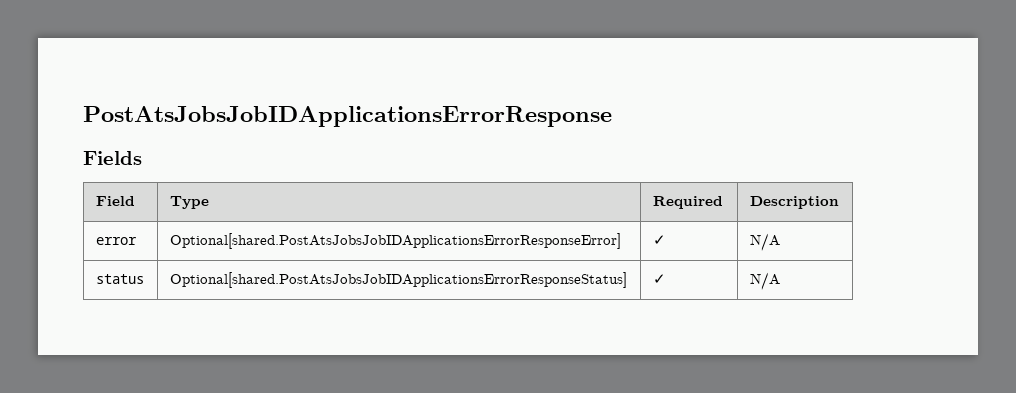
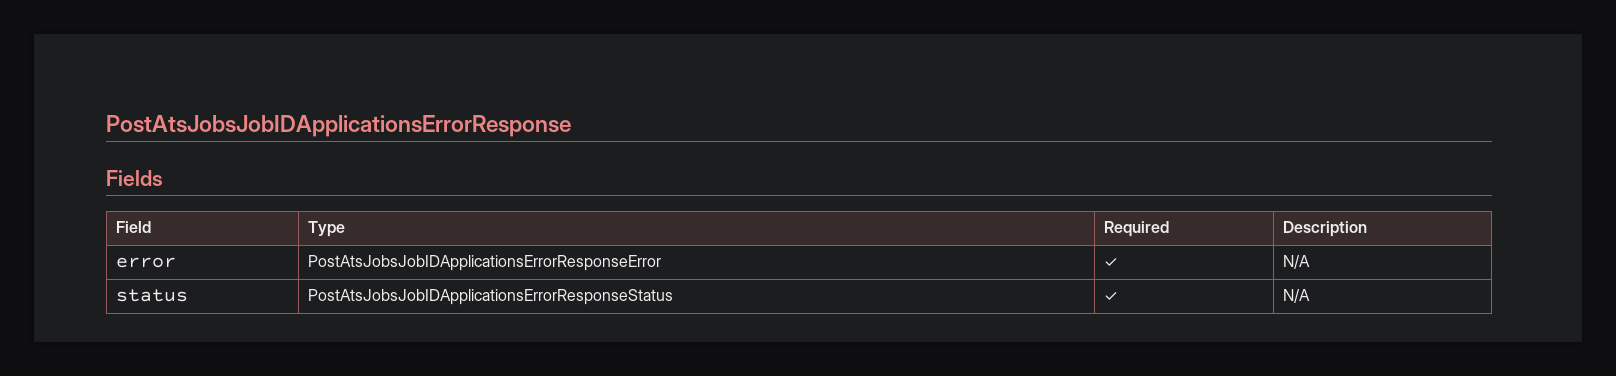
- error | Optional[shared.PostAtsJobsJobIDApplicationsErrorResponseError] | ✓ | N/A
+ error | PostAtsJobsJobIDApplicationsErrorResponseError | ✓ | N/A
- status | Optional[shared.PostAtsJobsJobIDApplicationsErrorResponseStatus] | ✓ | N/A
+ status | PostAtsJobsJobIDApplicationsErrorResponseStatus | ✓ | N/A

